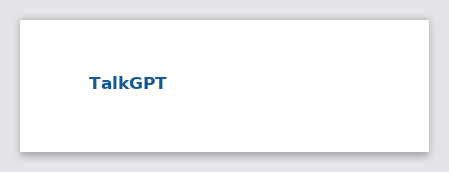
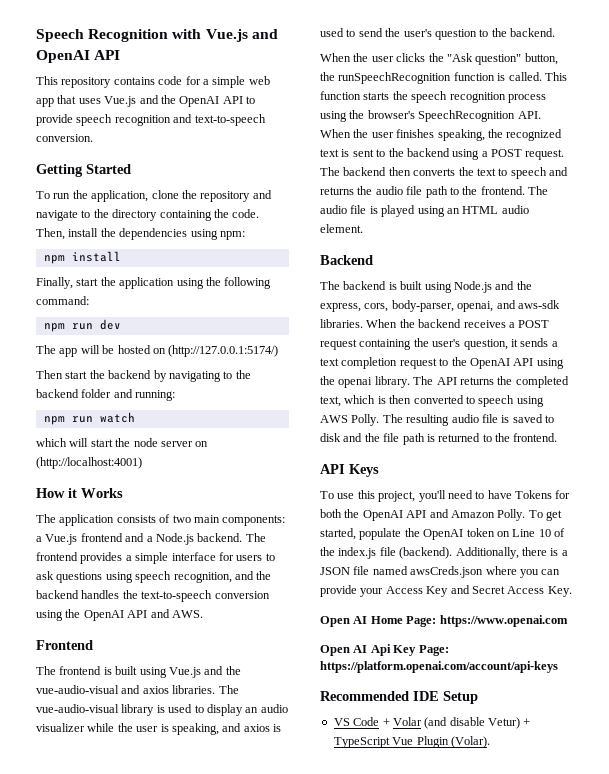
- TalkGPT
+ Speech Recognition with Vue.js and OpenAI API
+ This repository contains code for a simple web app that uses Vue.js and the OpenAI API to provide speech recognition and text-to-speech conversion.
+ Getting Started
+ To run the application, clone the repository and navigate to the directory containing the code. Then, install the dependencies using npm:
+ npm install
+ Finally, start the application using the following command:
+ npm run dev
+ The app will be hosted on (http://127.0.0.1:5174/)
+ Then start the backend by navigating to the backend folder and running:
+ npm run watch
+ which will start the node server on (http://localhost:4001)
+ How it Works
+ The application consists of two main components: a Vue.js frontend and a Node.js backend. The frontend provides a simple interface for users to ask questions using speech recognition, and the backend handles the text-to-speech conversion using the OpenAI API and AWS.
+ Frontend
+ The frontend is built using Vue.js and the vue-audio-visual and axios libraries. The vue-audio-visual library is used to display an audio visualizer while the user is speaking, and axios is used to send the user's question to the backend.
+ When the user clicks the "Ask question" button, the runSpeechRecognition function is called. This function starts the speech recognition process using the browser's SpeechRecognition API. When the user finishes speaking, the recognized text is sent to the backend using a POST request. The backend then converts the text to speech and returns the audio file path to the frontend. The audio file is played using an HTML audio element.
+ Backend
+ The backend is built using Node.js and the express, cors, body-parser, openai, and aws-sdk libraries. When the backend receives a POST request containing the user's question, it sends a text completion request to the OpenAI API using the openai library. The API returns the completed text, which is then converted to speech using AWS Polly. The resulting audio file is saved to disk and the file path is returned to the frontend.
+ API Keys
+ To use this project, you'll need to have Tokens for both the OpenAI API and Amazon Polly. To get started, populate the OpenAI token on Line 10 of the index.js file (backend). Additionally, there is a JSON file named awsCreds.json where you can provide your Access Key and Secret Access Key.
+ Open AI Home Page: https://www.openai.com
+ Open AI Api Key Page: https://platform.openai.com/account/api-keys
+ Recommended IDE Setup
+ VS Code + Volar (and disable Vetur) + TypeScript Vue Plugin (Volar).

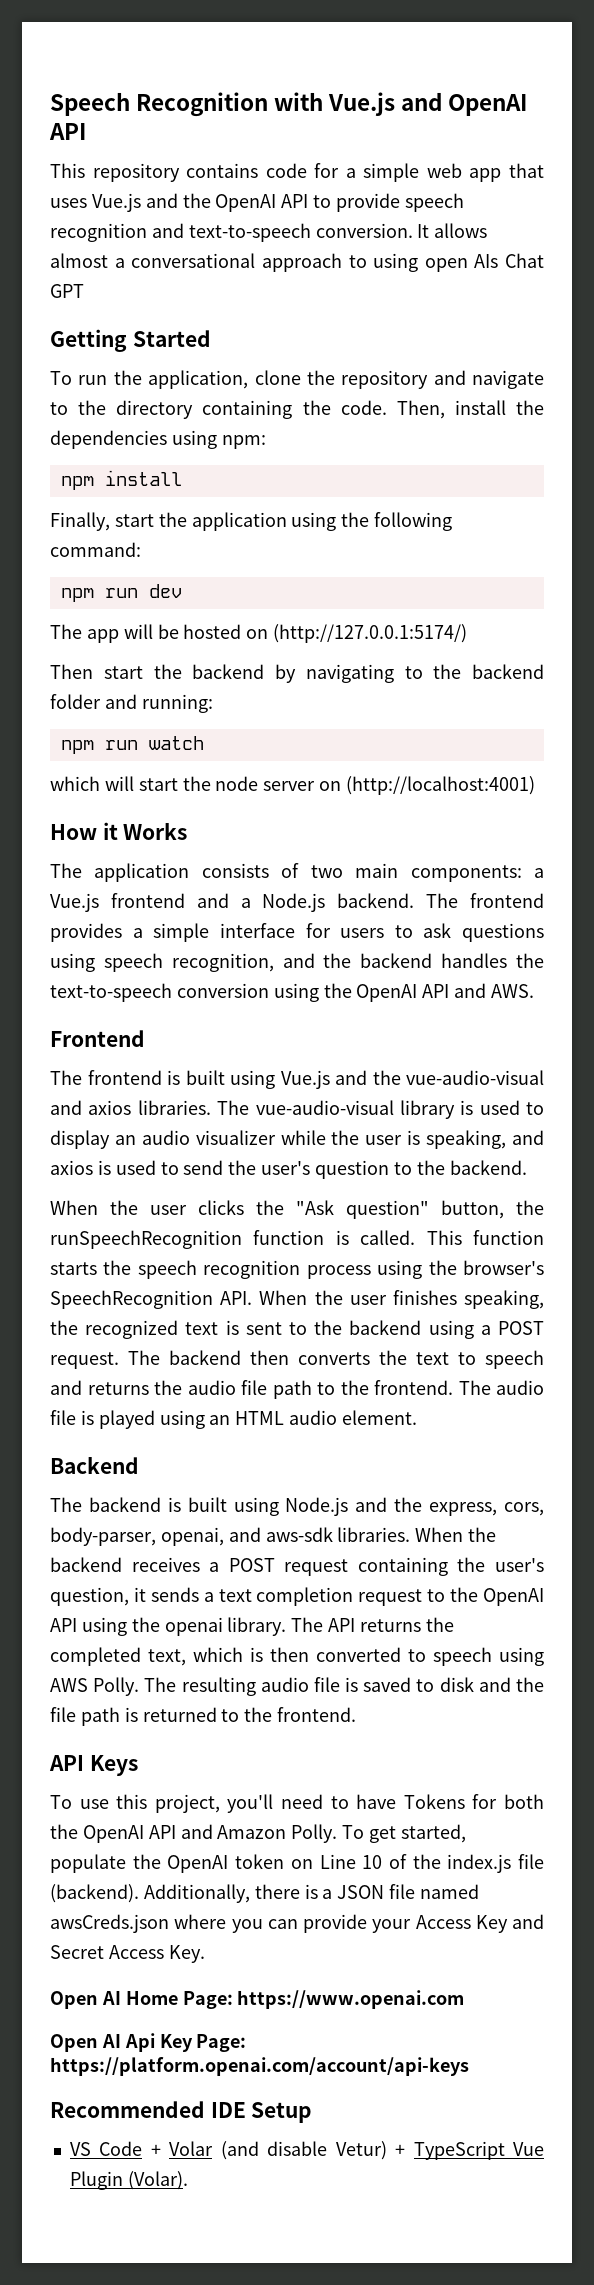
+ It allows almost a conversational approach to using open AIs Chat GPT

